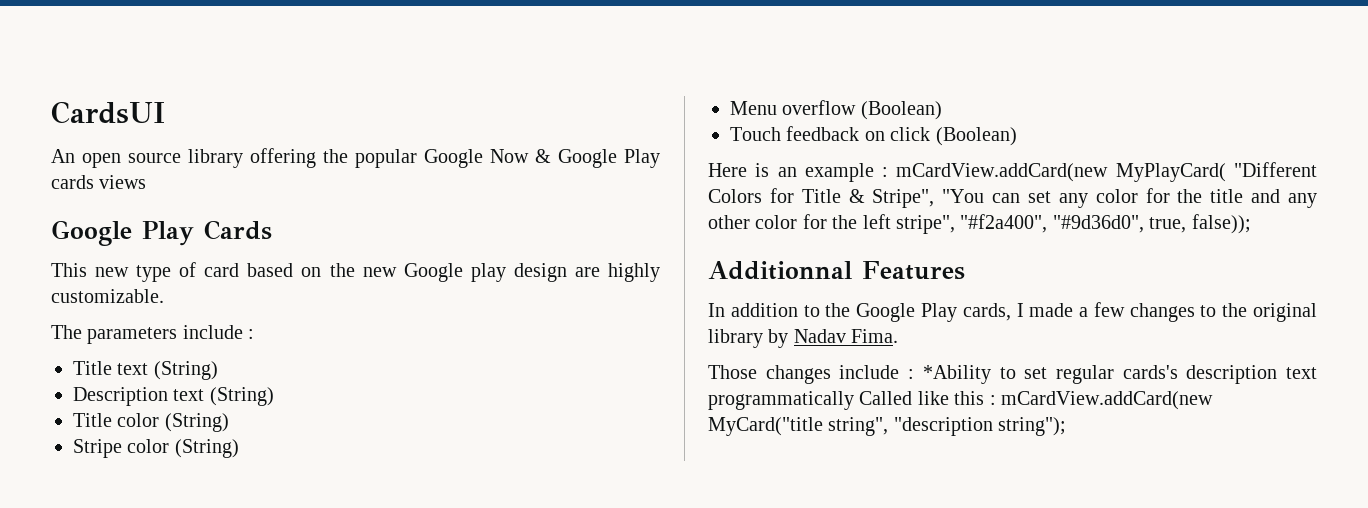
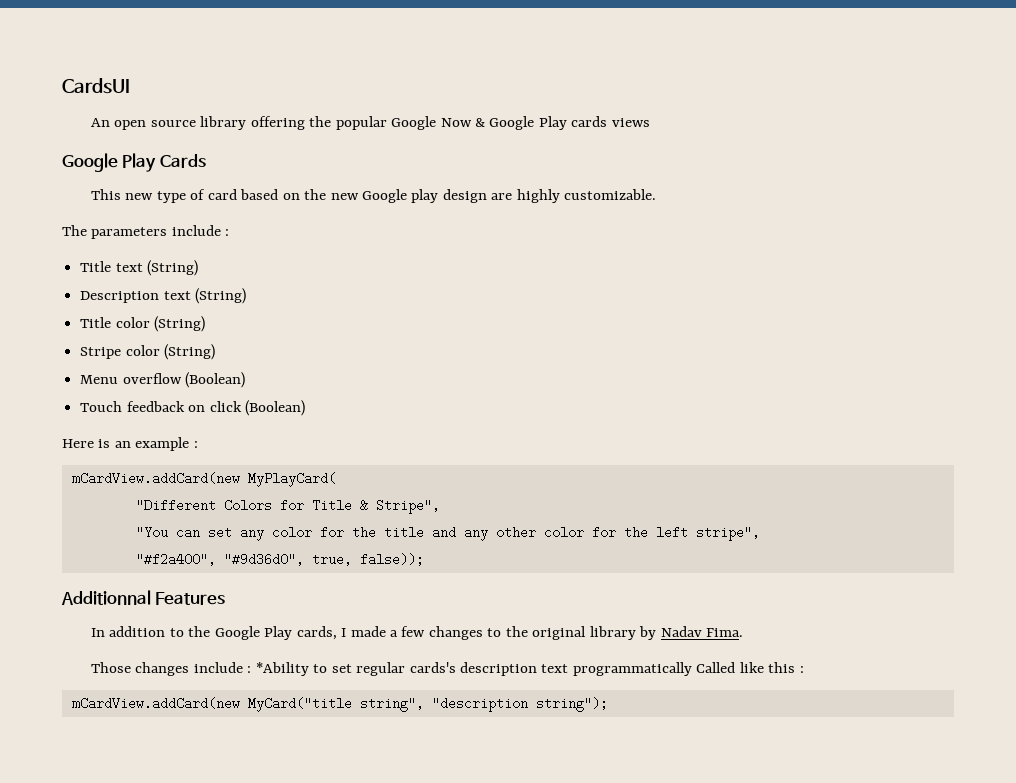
- Here is an example : mCardView.addCard(new MyPlayCard( "Different Colors for Title & Stripe", "You can set any color for the title and any other color for the left stripe", "#f2a400", "#9d36d0", true, false));
+ Here is an example :
+ mCardView.addCard(new MyPlayCard(
+ "Different Colors for Title & Stripe",
+ "You can set any color for the title and any other color for the left stripe",
+ "#f2a400", "#9d36d0", true, false));
- Those changes include : *Ability to set regular cards's description text programmatically Called like this : mCardView.addCard(new MyCard("title string", "description string");
+ Those changes include : *Ability to set regular cards's description text programmatically Called like this :
+ mCardView.addCard(new MyCard("title string", "description string");

